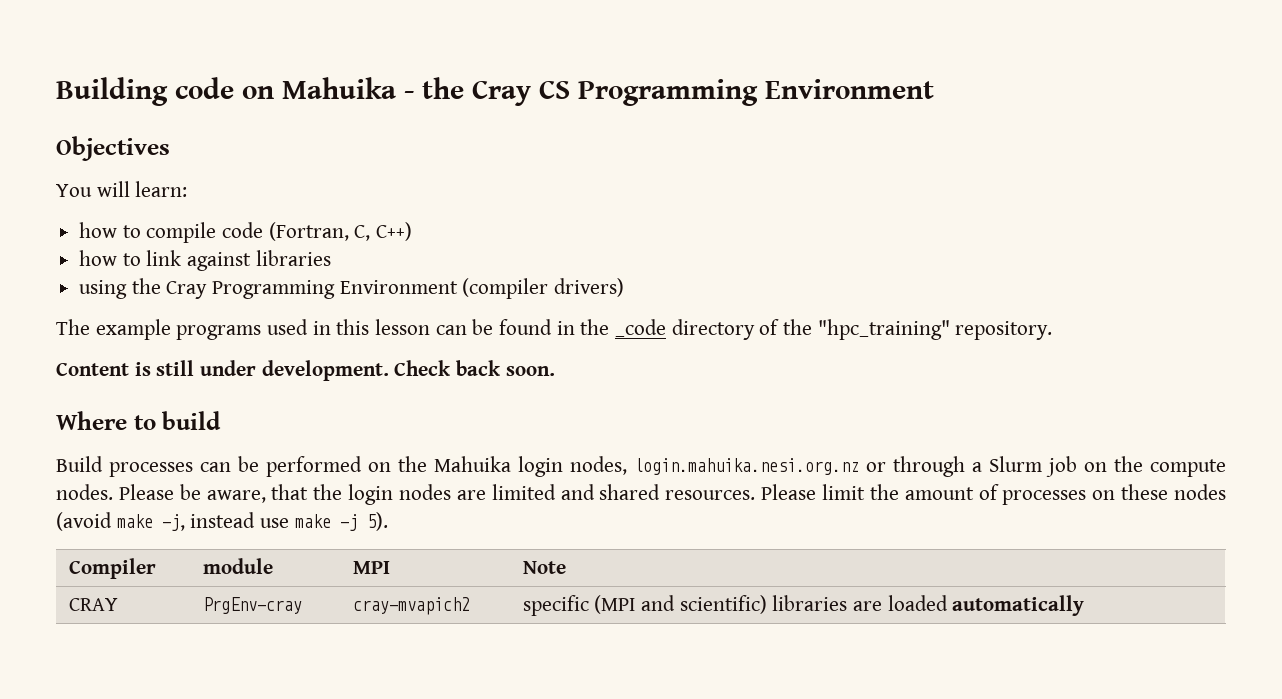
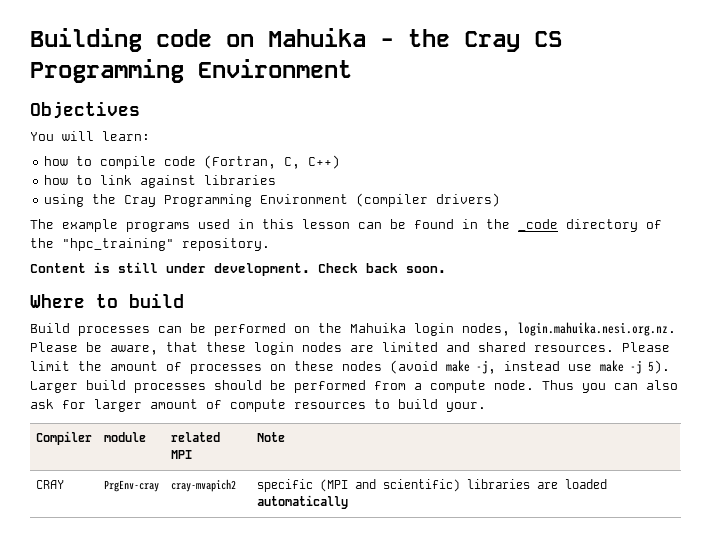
- Build processes can be performed on the Mahuika login nodes, login.mahuika.nesi.org.nz or through a Slurm job on the compute nodes. Please be aware, that the login nodes are limited and shared resources.
+ Build processes can be performed on the Mahuika login nodes, login.mahuika.nesi.org.nz. Please be aware, that these login nodes are limited and shared resources.
+ Larger build processes should be performed from a compute node. Thus you can also ask for larger amount of compute resources to build your.
- Compiler | module | MPI | Note
+ Compiler | module | related MPI | Note

